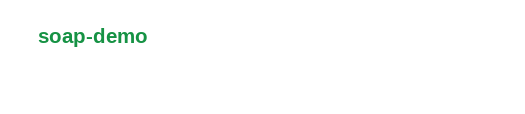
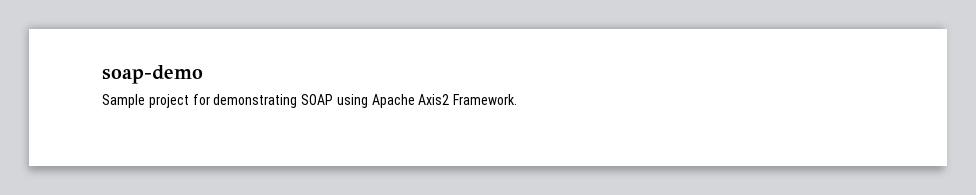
+ Sample project for demonstrating SOAP using Apache Axis2 Framework.

